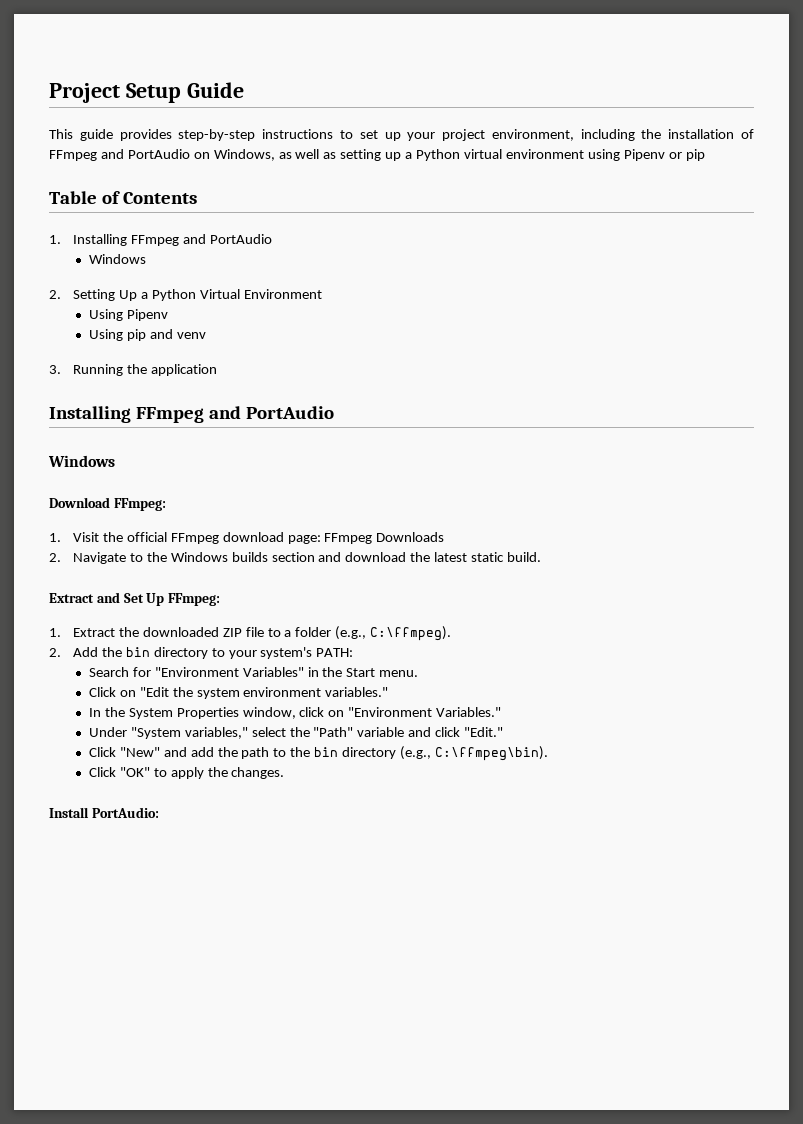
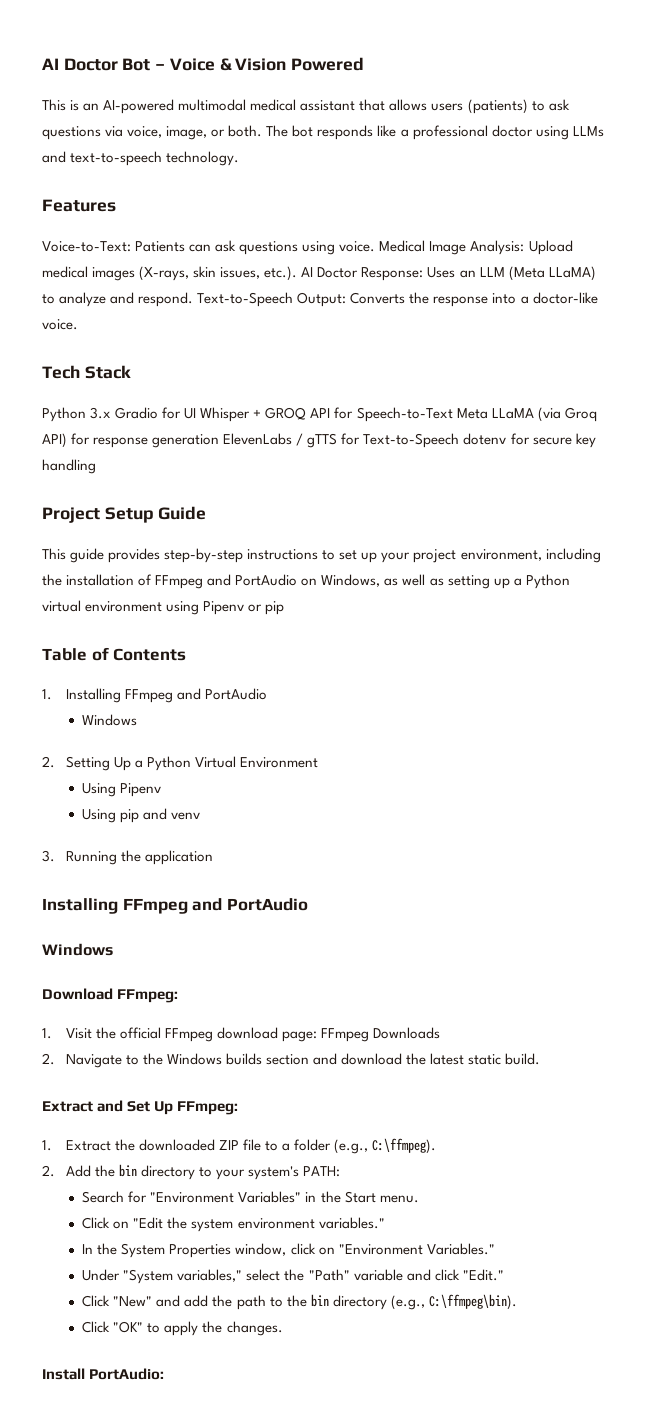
+ AI Doctor Bot – Voice & Vision Powered
+ This is an AI-powered multimodal medical assistant that allows users (patients) to ask questions via voice, image, or both. The bot responds like a professional doctor using LLMs and text-to-speech technology.
+ Features
+ Voice-to-Text: Patients can ask questions using voice. Medical Image Analysis: Upload medical images (X-rays, skin issues, etc.). AI Doctor Response: Uses an LLM (Meta LLaMA) to analyze and respond. Text-to-Speech Output: Converts the response into a doctor-like voice.
+ Tech Stack
+ Python 3.x Gradio for UI Whisper + GROQ API for Speech-to-Text Meta LLaMA (via Groq API) for response generation ElevenLabs / gTTS for Text-to-Speech dotenv for secure key handling

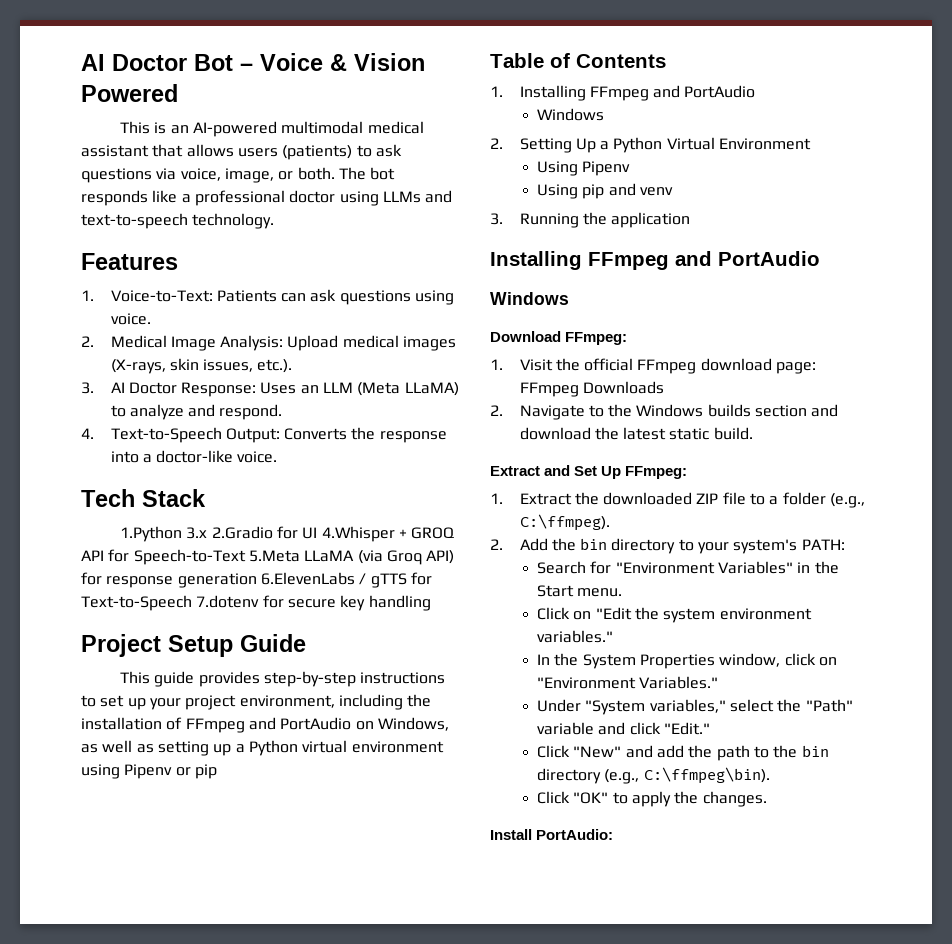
- Voice-to-Text: Patients can ask questions using voice. Medical Image Analysis: Upload medical images (X-rays, skin issues, etc.). AI Doctor Response: Uses an LLM (Meta LLaMA) to analyze and respond. Text-to-Speech Output: Converts the response into a doctor-like voice.
+ 1. Voice-to-Text: Patients can ask questions using voice.
+ 2. Medical Image Analysis: Upload medical images (X-rays, skin issues, etc.).
+ 3. AI Doctor Response: Uses an LLM (Meta LLaMA) to analyze and respond.
+ 4. Text-to-Speech Output: Converts the response into a doctor-like voice.
- Python 3.x Gradio for UI Whisper + GROQ API for Speech-to-Text Meta LLaMA (via Groq API) for response generation ElevenLabs / gTTS for Text-to-Speech dotenv for secure key handling
+ 1.Python 3.x 2.Gradio for UI 4.Whisper + GROQ API for Speech-to-Text 5.Meta LLaMA (via Groq API) for response generation 6.ElevenLabs / gTTS for Text-to-Speech 7.dotenv for secure key handling

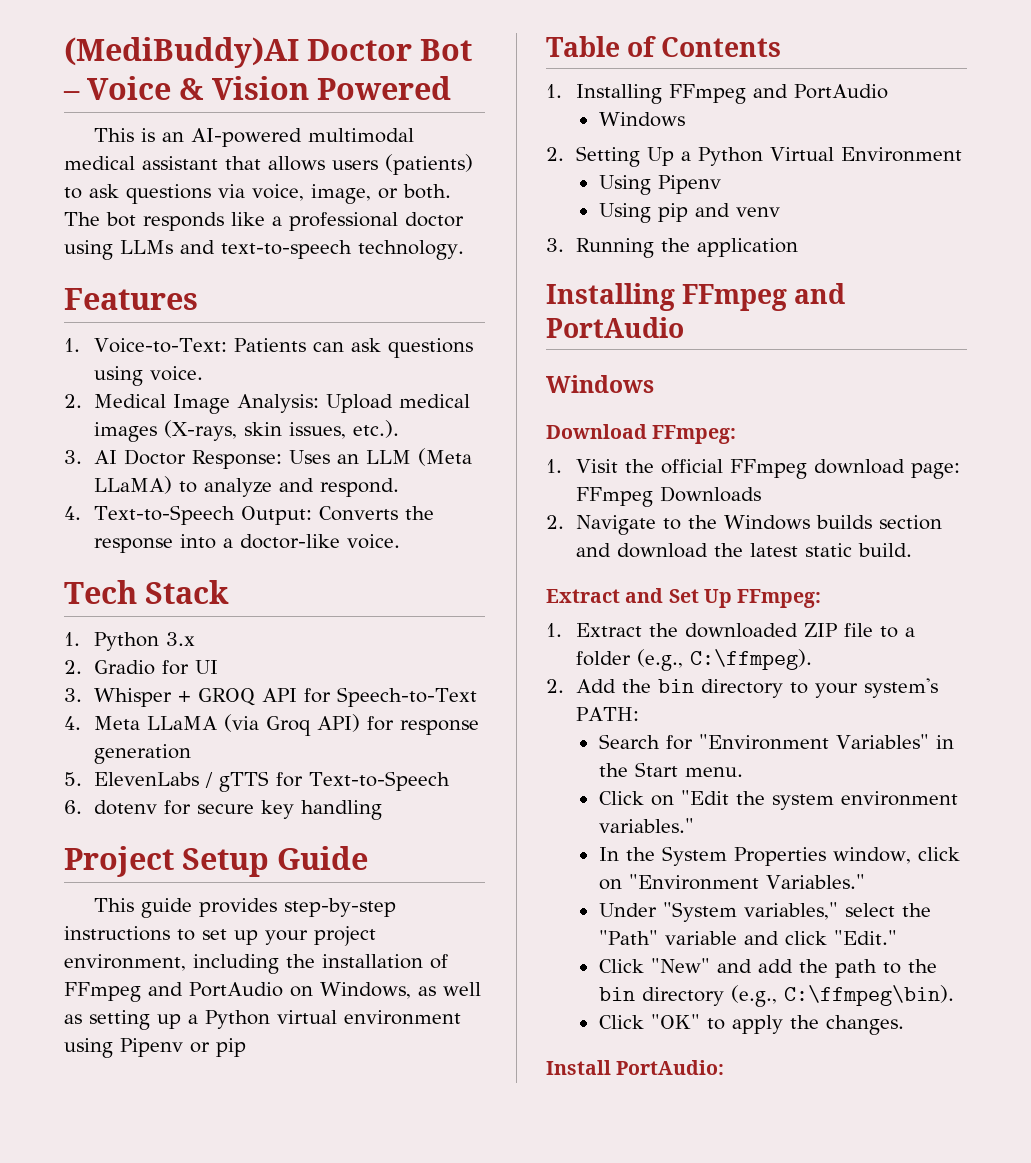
- AI Doctor Bot – Voice & Vision Powered
+ (MediBuddy)AI Doctor Bot – Voice & Vision Powered
- 1.Python 3.x 2.Gradio for UI 4.Whisper + GROQ API for Speech-to-Text 5.Meta LLaMA (via Groq API) for response generation 6.ElevenLabs / gTTS for Text-to-Speech 7.dotenv for secure key handling
+ 1. Python 3.x
+ 2. Gradio for UI
+ 3. Whisper + GROQ API for Speech-to-Text
+ 4. Meta LLaMA (via Groq API) for response generation
+ 5. ElevenLabs / gTTS for Text-to-Speech
+ 6. dotenv for secure key handling

